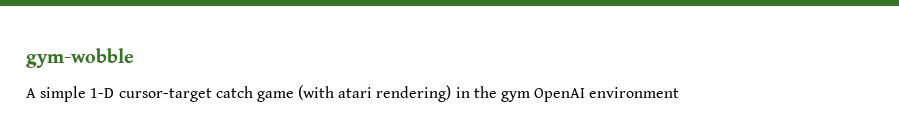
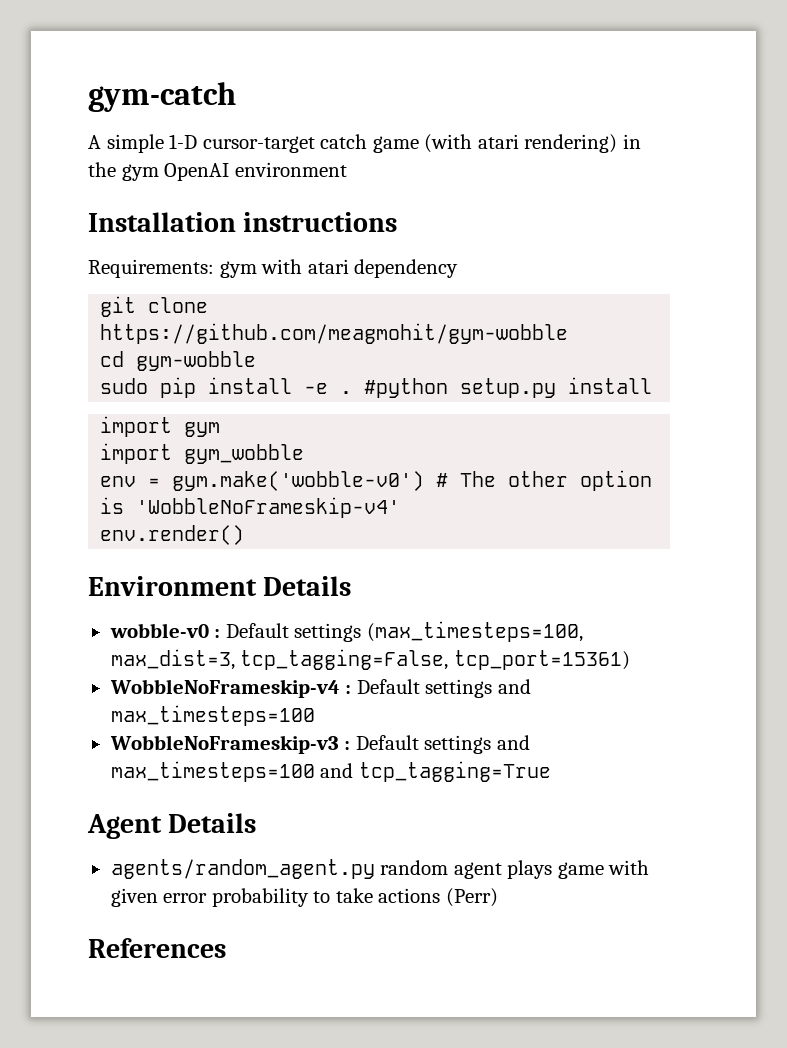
- gym-wobble
+ gym-catch
+ Installation instructions
+ Requirements: gym with atari dependency
+ git clone https://github.com/meagmohit/gym-wobble
+ cd gym-wobble
+ sudo pip install -e . #python setup.py install
+ import gym
+ import gym_wobble
+ env = gym.make('wobble-v0') # The other option is 'WobbleNoFrameskip-v4'
+ env.render()
+ Environment Details
+ wobble-v0 : Default settings (max_timesteps=100, max_dist=3, tcp_tagging=False, tcp_port=15361)
+ WobbleNoFrameskip-v4 : Default settings and max_timesteps=100
+ WobbleNoFrameskip-v3 : Default settings and max_timesteps=100 and tcp_tagging=True
+ Agent Details
+ agents/random_agent.py random agent plays game with given error probability to take actions (Perr)
+ References

